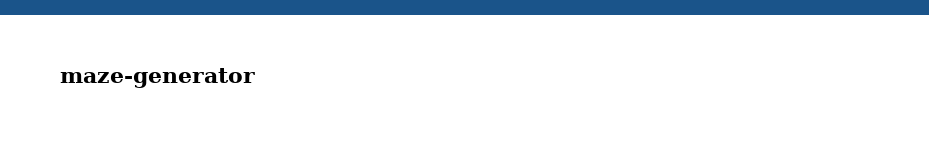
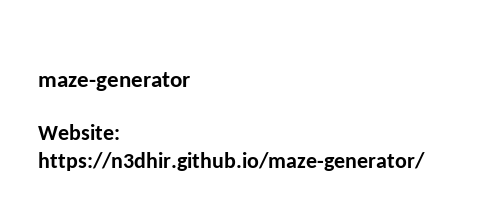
+ Website: https://n3dhir.github.io/maze-generator/

